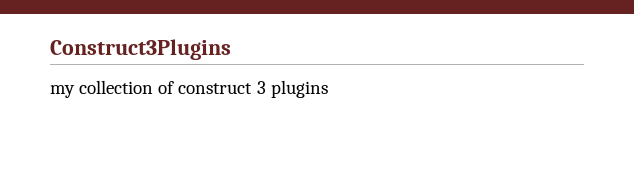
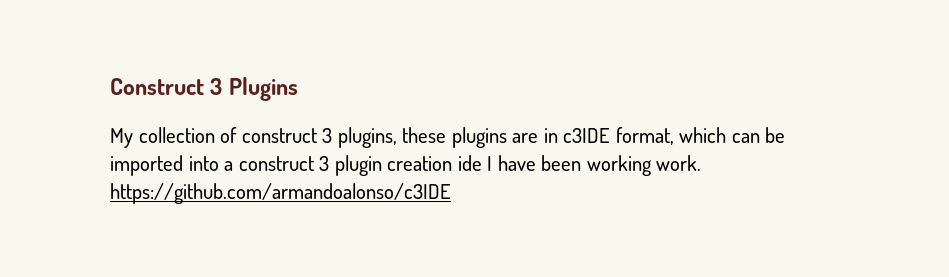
- Construct3Plugins
- my collection of construct 3 plugins
+ Construct 3 Plugins
+ My collection of construct 3 plugins, these plugins are in c3IDE format, which can be imported into a construct 3 plugin creation ide I have been working work. https://github.com/armandoalonso/c3IDE

